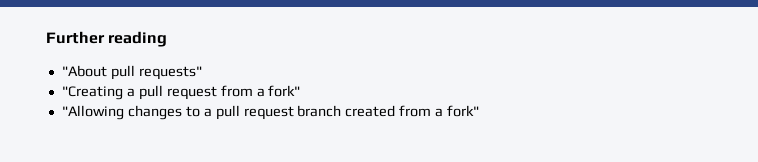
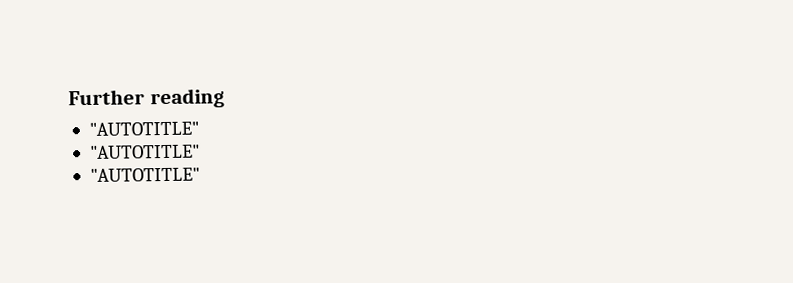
  Further reading
- "About pull requests"
- "Creating a pull request from a fork"
- "Allowing changes to a pull request branch created from a fork"
+ "AUTOTITLE"
+ "AUTOTITLE"
+ "AUTOTITLE"

